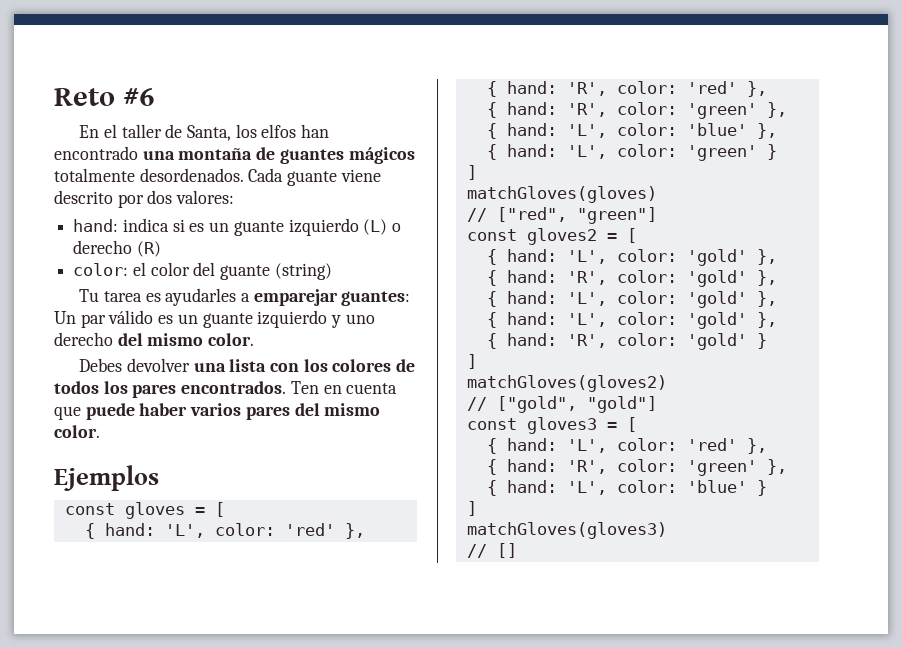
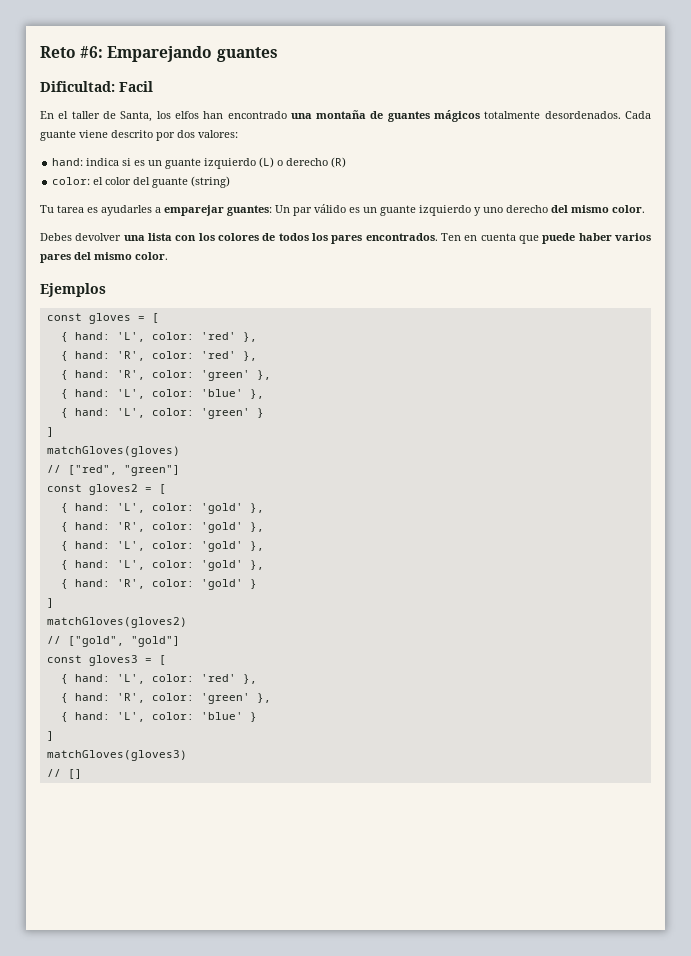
- Reto #6
+ Reto #6: Emparejando guantes
+ Dificultad: Facil

